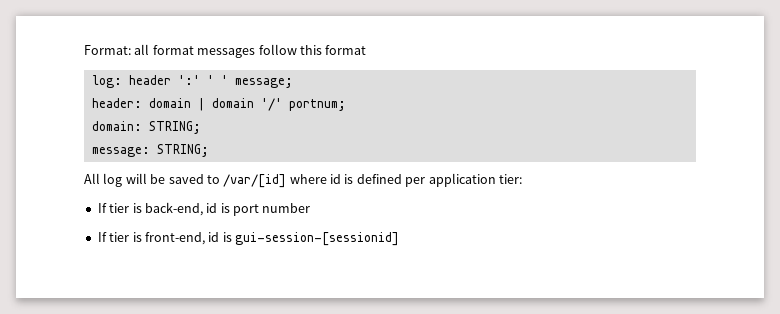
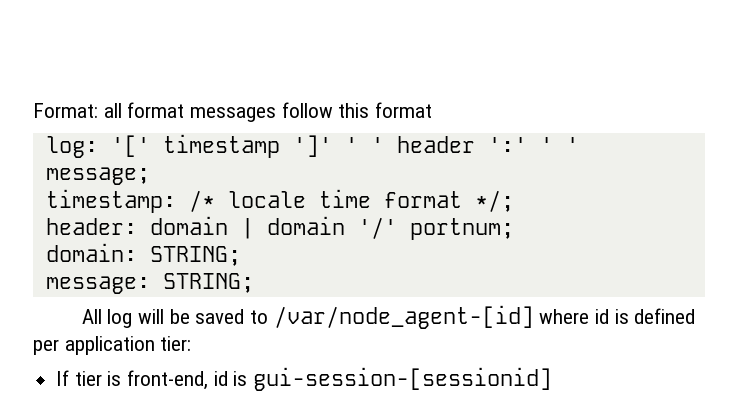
- log: header ':' ' ' message;
+ log: '[' timestamp ']' ' ' header ':' ' ' message;
+ timestamp: /* locale time format */;
- All log will be saved to /var/[id] where id is defined per application tier:
+ All log will be saved to /var/node_agent-[id] where id is defined per application tier:
- If tier is back-end, id is port number

